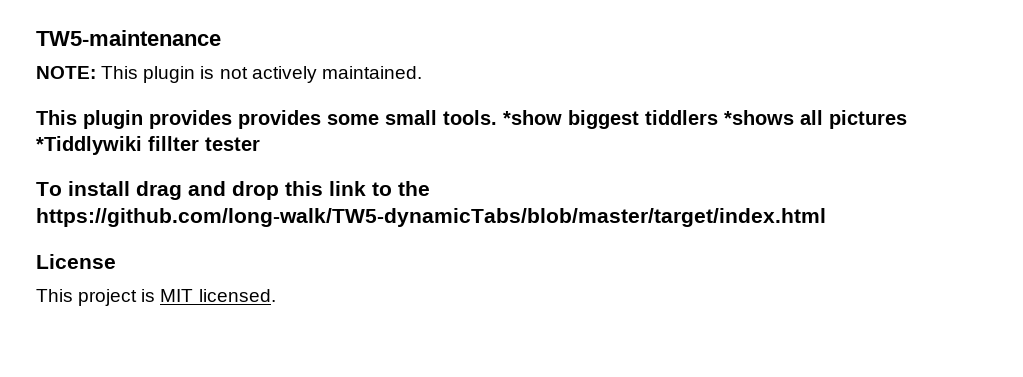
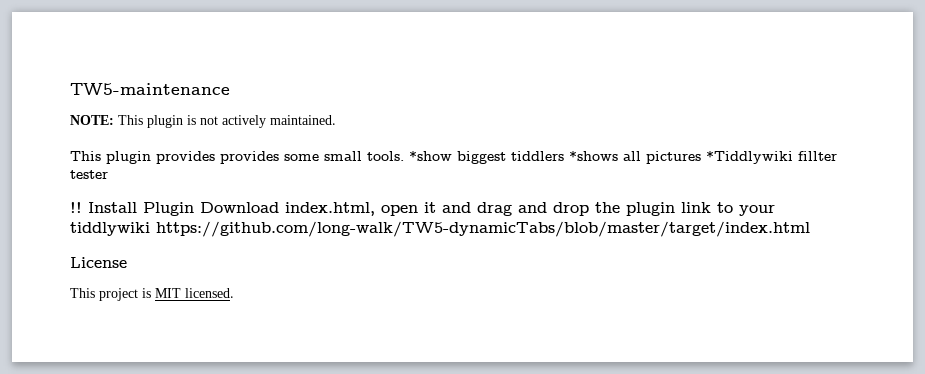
- To install drag and drop this link to the https://github.com/long-walk/TW5-dynamicTabs/blob/master/target/index.html
+ !! Install Plugin Download index.html, open it and drag and drop the plugin link to your tiddlywiki https://github.com/long-walk/TW5-dynamicTabs/blob/master/target/index.html

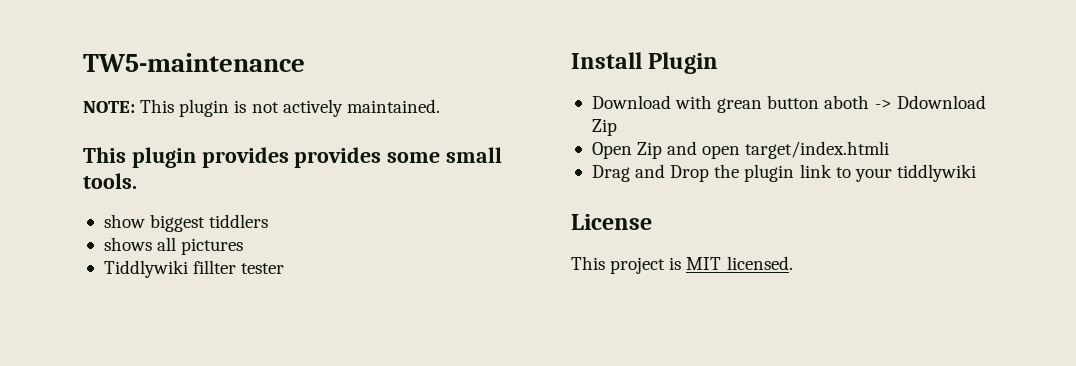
- This plugin provides provides some small tools. *show biggest tiddlers *shows all pictures *Tiddlywiki fillter tester
+ This plugin provides provides some small tools.
+ show biggest tiddlers
+ shows all pictures
+ Tiddlywiki fillter tester
- !! Install Plugin Download index.html, open it and drag and drop the plugin link to your tiddlywiki https://github.com/long-walk/TW5-dynamicTabs/blob/master/target/index.html
+ Install Plugin
+ Download with grean button aboth -> Ddownload Zip
+ Open Zip and open target/index.htmli
+ Drag and Drop the plugin link to your tiddlywiki

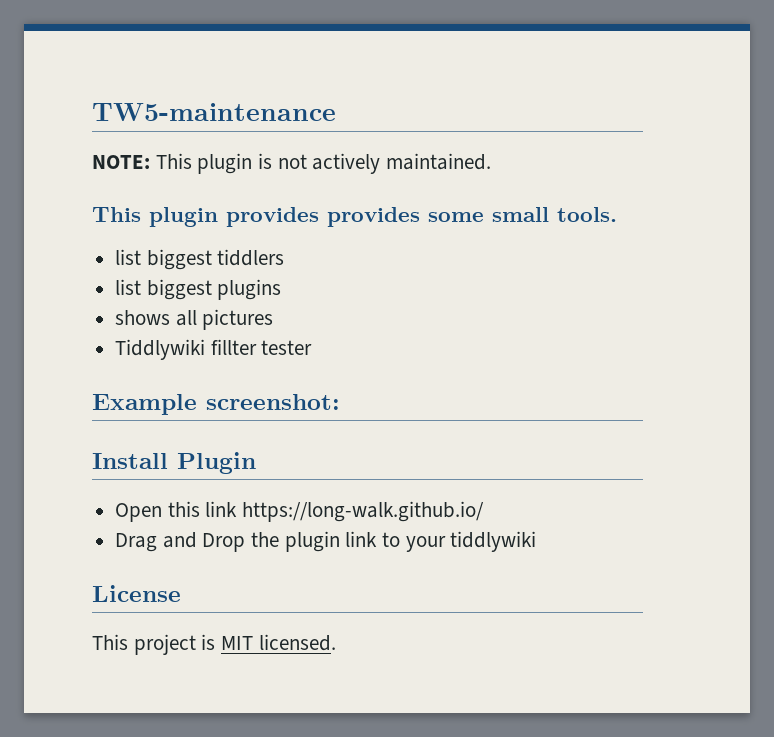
- show biggest tiddlers
+ list biggest tiddlers
+ list biggest plugins
+ Example screenshot:
- Download with grean button aboth -> Ddownload Zip
- Open Zip and open target/index.htmli
+ Open this link https://long-walk.github.io/

